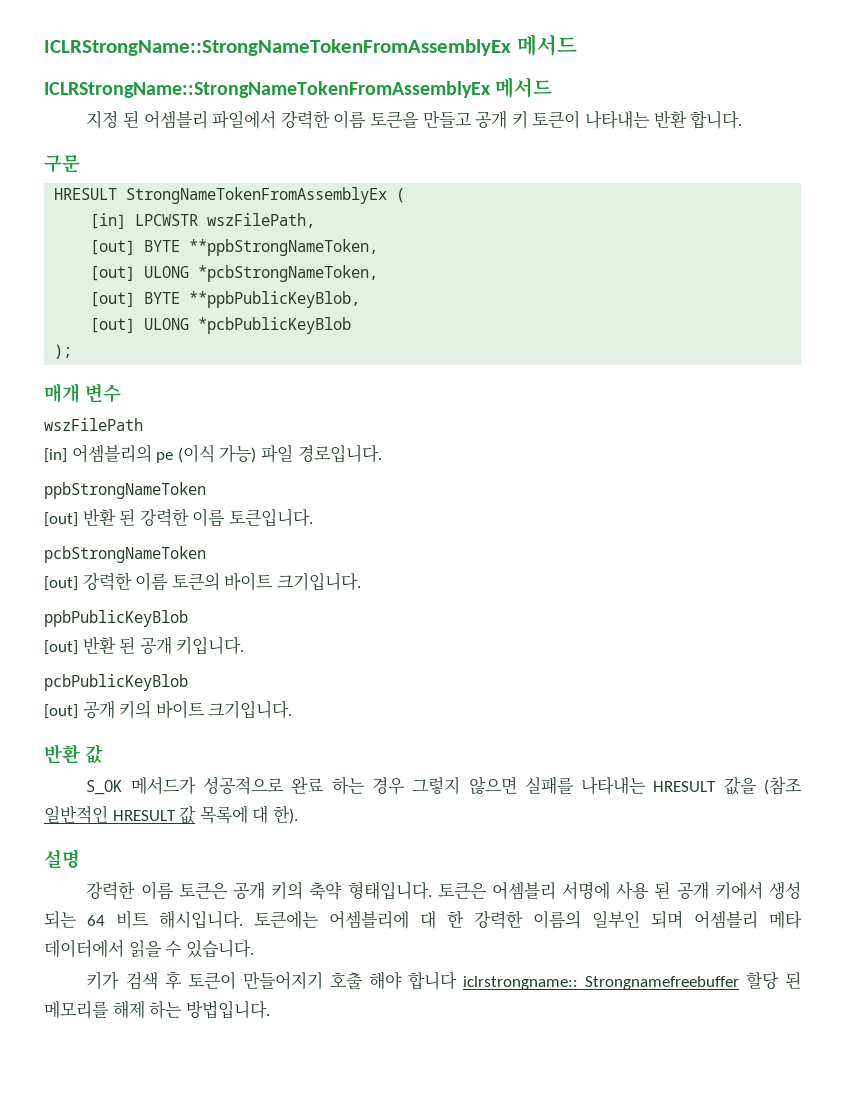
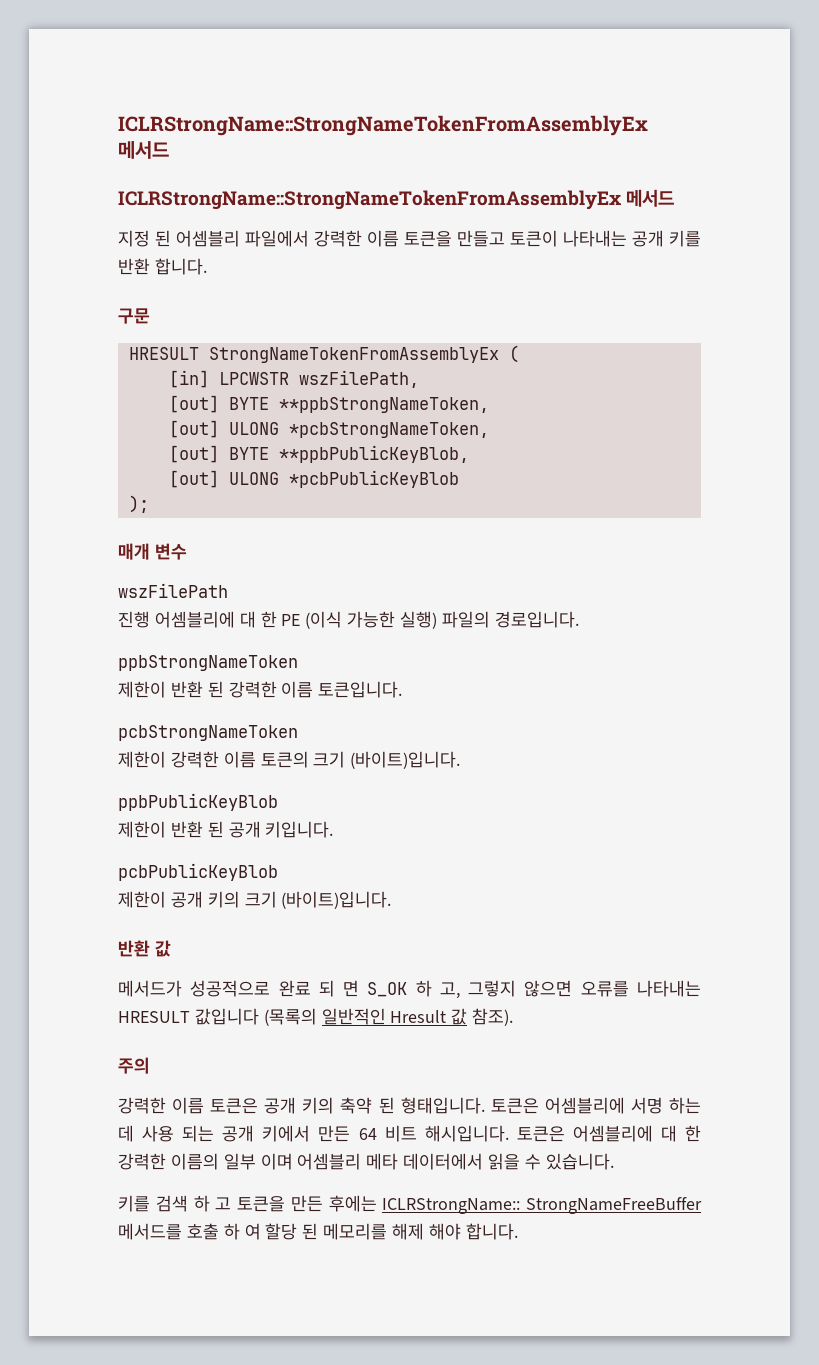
- 지정 된 어셈블리 파일에서 강력한 이름 토큰을 만들고 공개 키 토큰이 나타내는 반환 합니다.
+ 지정 된 어셈블리 파일에서 강력한 이름 토큰을 만들고 토큰이 나타내는 공개 키를 반환 합니다.
- [in] 어셈블리의 pe (이식 가능) 파일 경로입니다.
+ 진행 어셈블리에 대 한 PE (이식 가능한 실행) 파일의 경로입니다.
- [out] 반환 된 강력한 이름 토큰입니다.
+ 제한이 반환 된 강력한 이름 토큰입니다.
- [out] 강력한 이름 토큰의 바이트 크기입니다.
+ 제한이 강력한 이름 토큰의 크기 (바이트)입니다.
- [out] 반환 된 공개 키입니다.
+ 제한이 반환 된 공개 키입니다.
- [out] 공개 키의 바이트 크기입니다.
+ 제한이 공개 키의 크기 (바이트)입니다.
- S_OK 메서드가 성공적으로 완료 하는 경우 그렇지 않으면 실패를 나타내는 HRESULT 값을 (참조 일반적인 HRESULT 값 목록에 대 한).
- 설명
+ 메서드가 성공적으로 완료 되 면 S_OK 하 고, 그렇지 않으면 오류를 나타내는 HRESULT 값입니다 (목록의 일반적인 Hresult 값 참조).
+ 주의
- 강력한 이름 토큰은 공개 키의 축약 형태입니다.
+ 강력한 이름 토큰은 공개 키의 축약 된 형태입니다.
- 토큰은 어셈블리 서명에 사용 된 공개 키에서 생성 되는 64 비트 해시입니다.
+ 토큰은 어셈블리에 서명 하는 데 사용 되는 공개 키에서 만든 64 비트 해시입니다.
- 토큰에는 어셈블리에 대 한 강력한 이름의 일부인 되며 어셈블리 메타 데이터에서 읽을 수 있습니다.
+ 토큰은 어셈블리에 대 한 강력한 이름의 일부 이며 어셈블리 메타 데이터에서 읽을 수 있습니다.
- 키가 검색 후 토큰이 만들어지기 호출 해야 합니다 iclrstrongname:: Strongnamefreebuffer 할당 된 메모리를 해제 하는 방법입니다.
+ 키를 검색 하 고 토큰을 만든 후에는 ICLRStrongName:: StrongNameFreeBuffer 메서드를 호출 하 여 할당 된 메모리를 해제 해야 합니다.

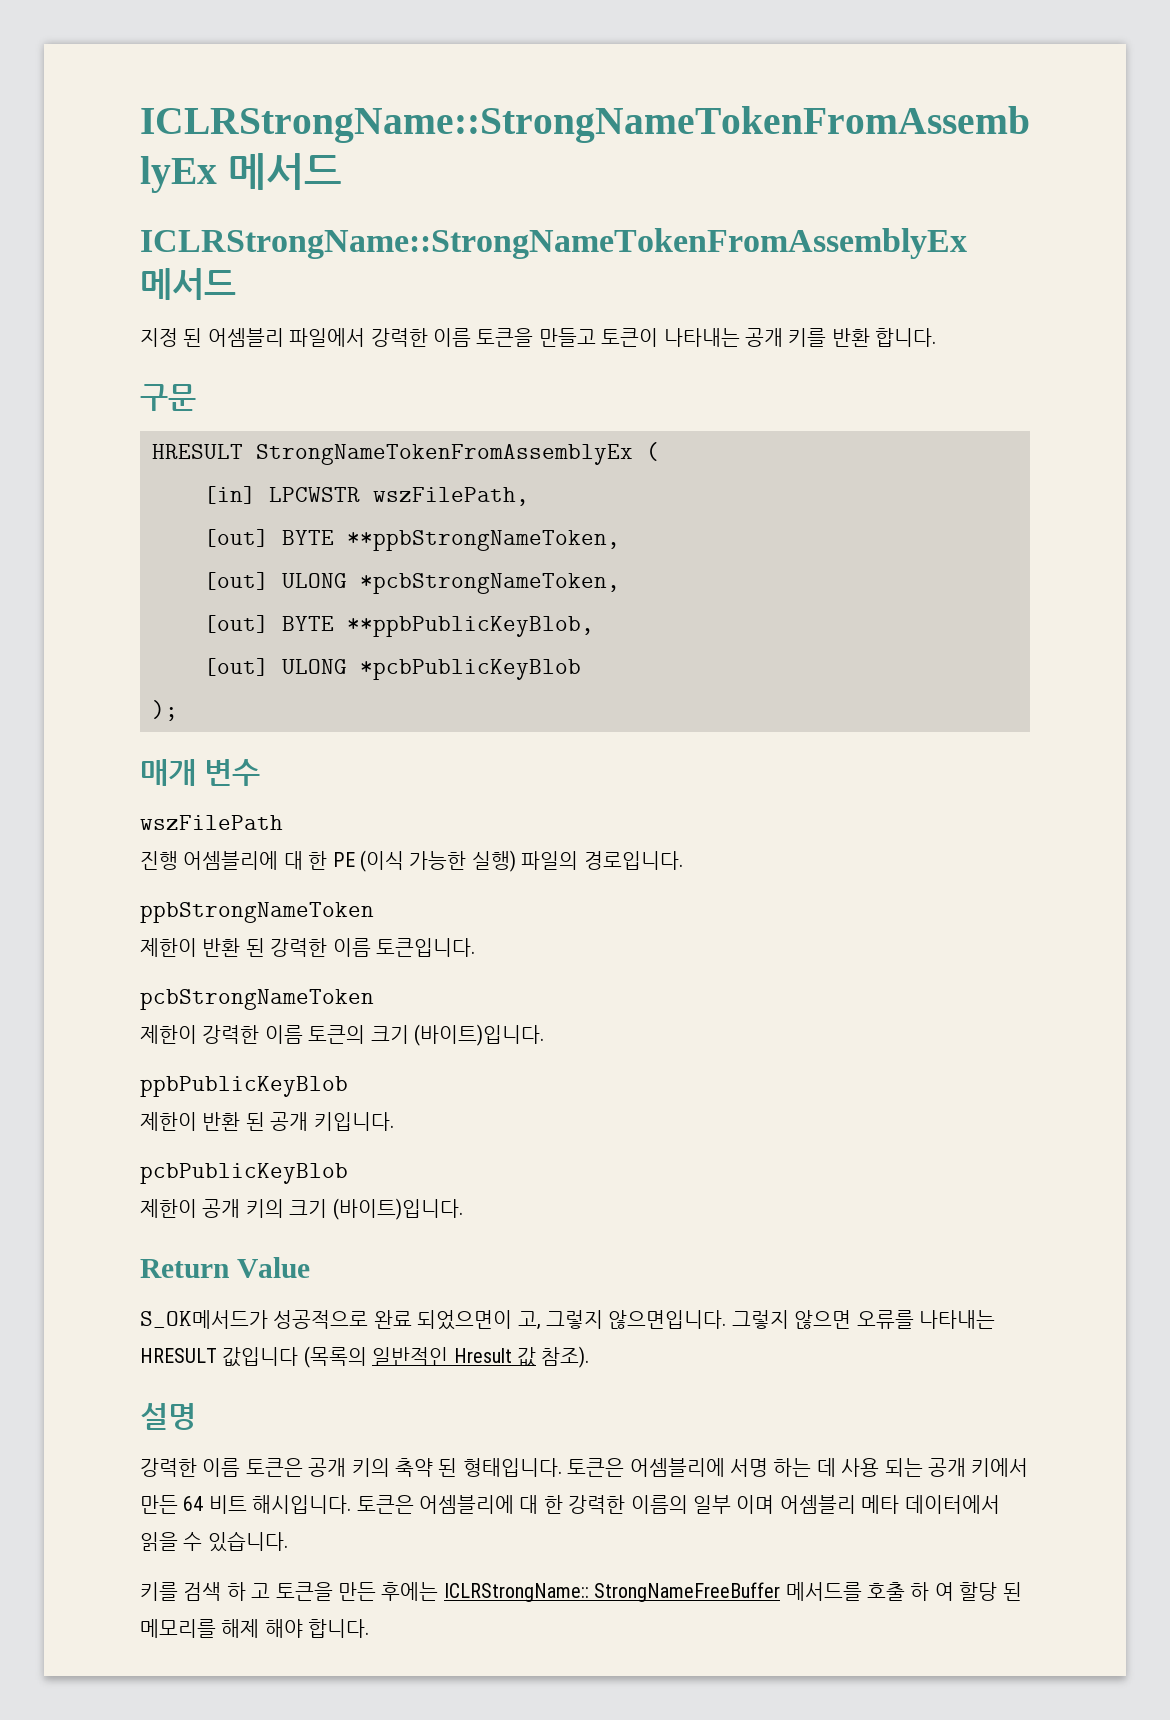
- 반환 값
- 메서드가 성공적으로 완료 되 면 S_OK 하 고, 그렇지 않으면 오류를 나타내는 HRESULT 값입니다 (목록의 일반적인 Hresult 값 참조).
+ Return Value
+ S_OK메서드가 성공적으로 완료 되었으면이 고, 그렇지 않으면입니다. 그렇지 않으면 오류를 나타내는 HRESULT 값입니다 (목록의 일반적인 Hresult 값 참조).
- 주의
+ 설명

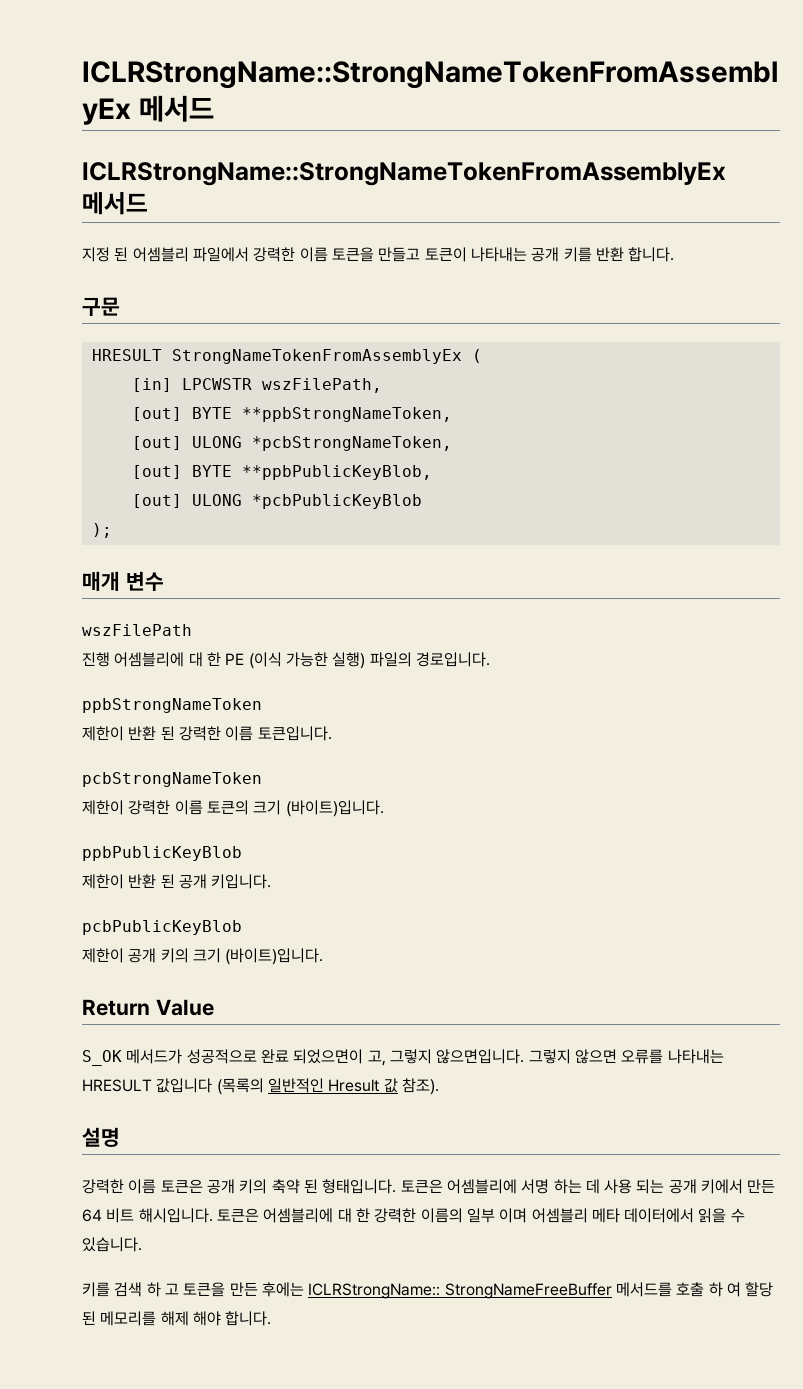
- S_OK메서드가 성공적으로 완료 되었으면이 고, 그렇지 않으면입니다.
+ S_OK 메서드가 성공적으로 완료 되었으면이 고, 그렇지 않으면입니다.

